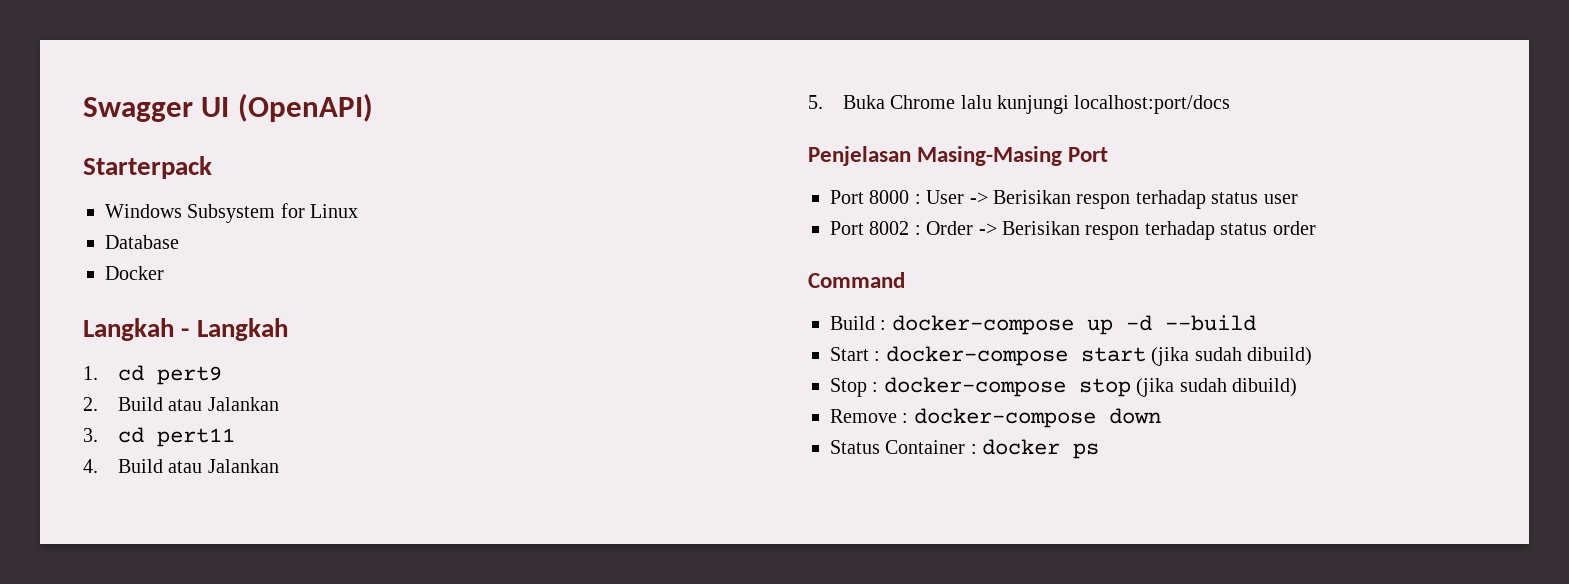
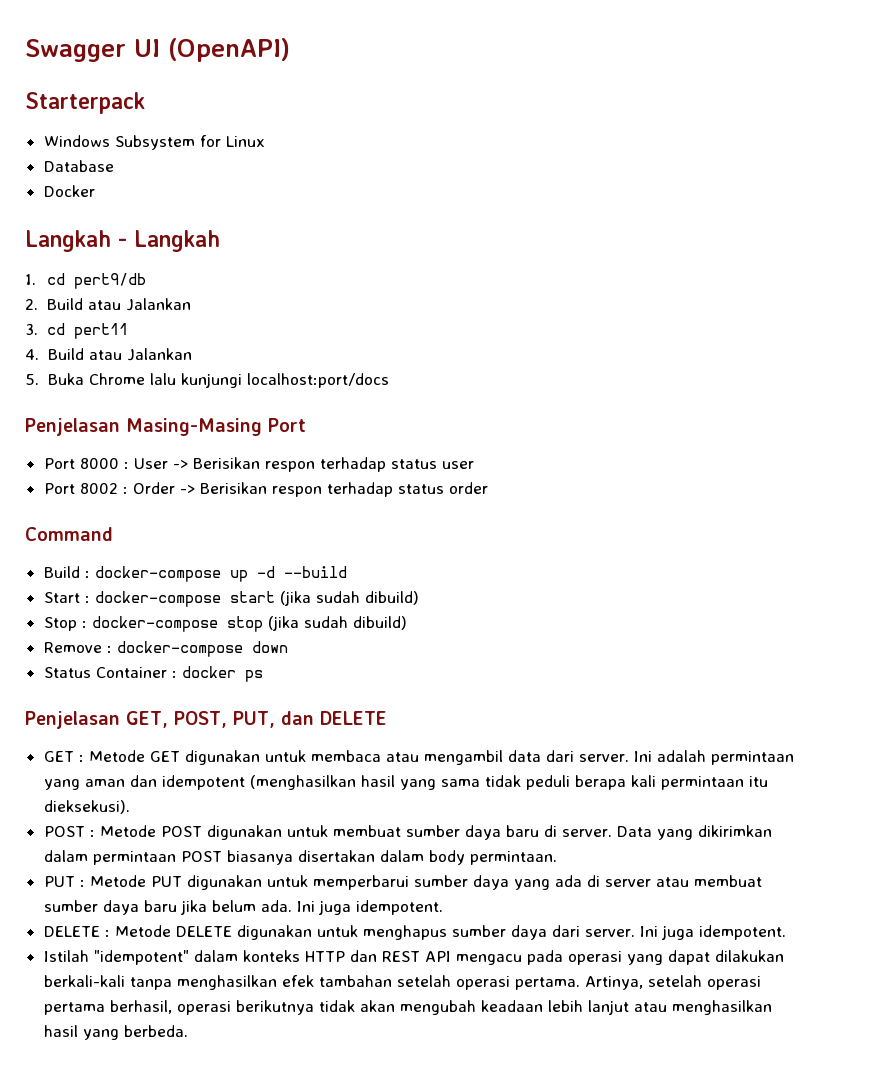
- 1. cd pert9
+ 1. cd pert9/db
+ Penjelasan GET, POST, PUT, dan DELETE
+ GET : Metode GET digunakan untuk membaca atau mengambil data dari server. Ini adalah permintaan yang aman dan idempotent (menghasilkan hasil yang sama tidak peduli berapa kali permintaan itu dieksekusi).
+ POST : Metode POST digunakan untuk membuat sumber daya baru di server. Data yang dikirimkan dalam permintaan POST biasanya disertakan dalam body permintaan.
+ PUT : Metode PUT digunakan untuk memperbarui sumber daya yang ada di server atau membuat sumber daya baru jika belum ada. Ini juga idempotent.
+ DELETE : Metode DELETE digunakan untuk menghapus sumber daya dari server. Ini juga idempotent.
+ Istilah "idempotent" dalam konteks HTTP dan REST API mengacu pada operasi yang dapat dilakukan berkali-kali tanpa menghasilkan efek tambahan setelah operasi pertama. Artinya, setelah operasi pertama berhasil, operasi berikutnya tidak akan mengubah keadaan lebih lanjut atau menghasilkan hasil yang berbeda.

